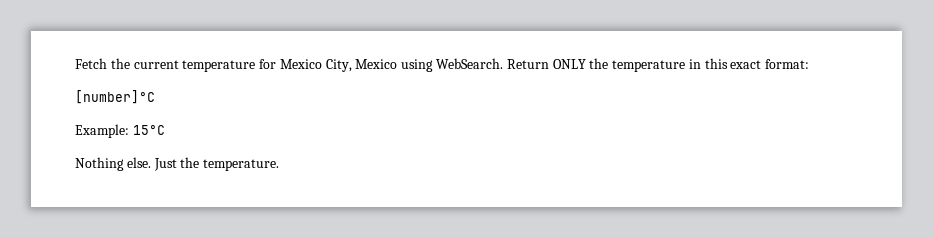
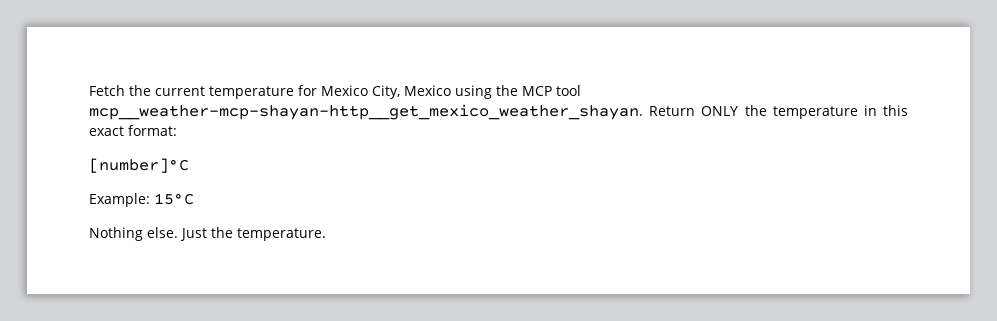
- Fetch the current temperature for Mexico City, Mexico using WebSearch.
+ Fetch the current temperature for Mexico City, Mexico using the MCP tool mcp__weather-mcp-shayan-http__get_mexico_weather_shayan.

